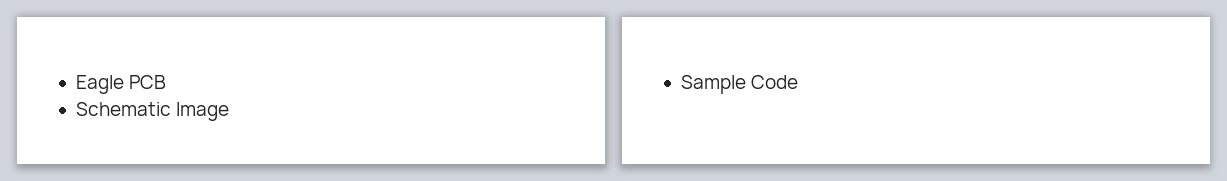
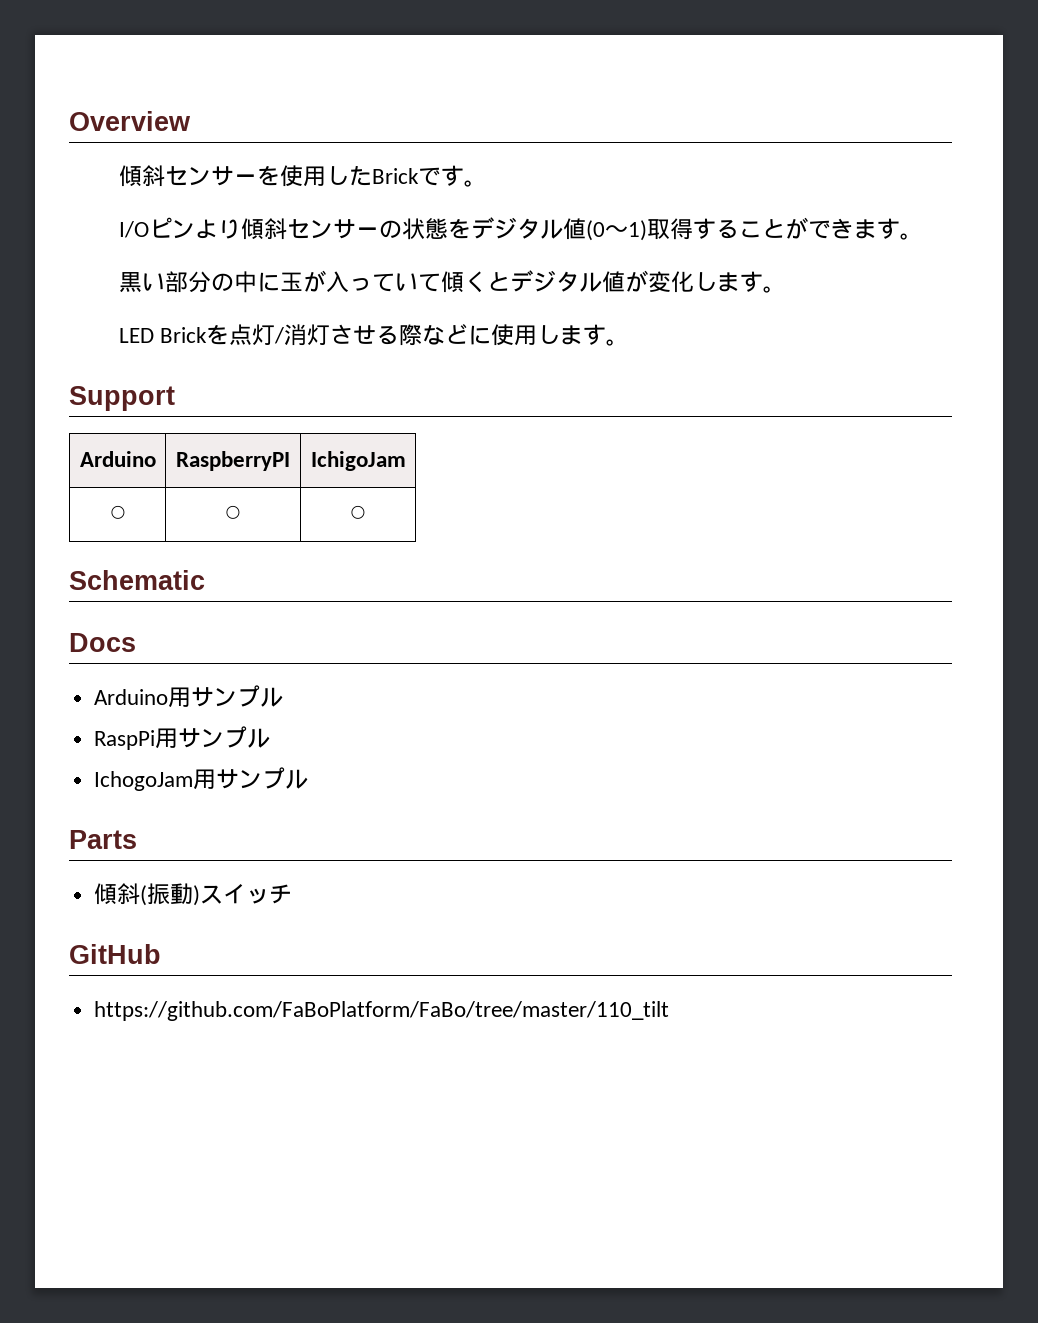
- Eagle PCB
- Schematic Image
- Sample Code
+ Overview
+ 傾斜センサーを使用したBrickです。
+ I/Oピンより傾斜センサーの状態をデジタル値(0〜1)取得することができます。
+ 黒い部分の中に玉が入っていて傾くとデジタル値が変化します。
+ LED Brickを点灯/消灯させる際などに使用します。
+ Support
+ Arduino | RaspberryPI | IchigoJam
+ ◯ | ◯ | ◯
+ Schematic
+ Docs
+ Arduino用サンプル
+ RaspPi用サンプル
+ IchogoJam用サンプル
+ Parts
+ 傾斜(振動)スイッチ
+ GitHub
+ https://github.com/FaBoPlatform/FaBo/tree/master/110_tilt

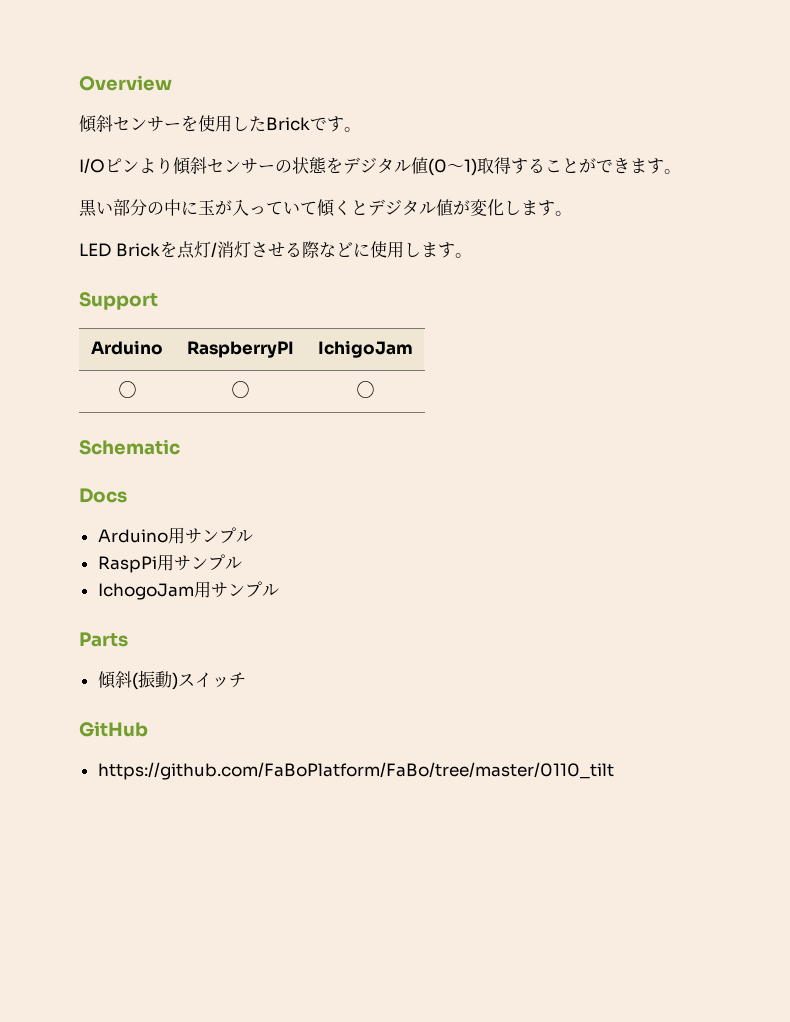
- https://github.com/FaBoPlatform/FaBo/tree/master/110_tilt
+ https://github.com/FaBoPlatform/FaBo/tree/master/0110_tilt

